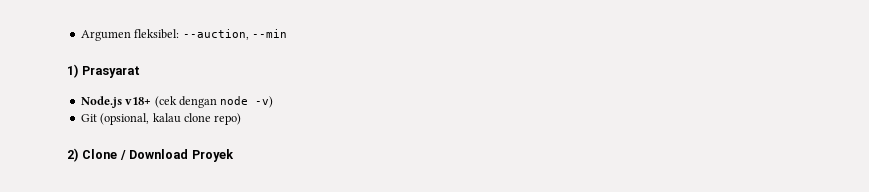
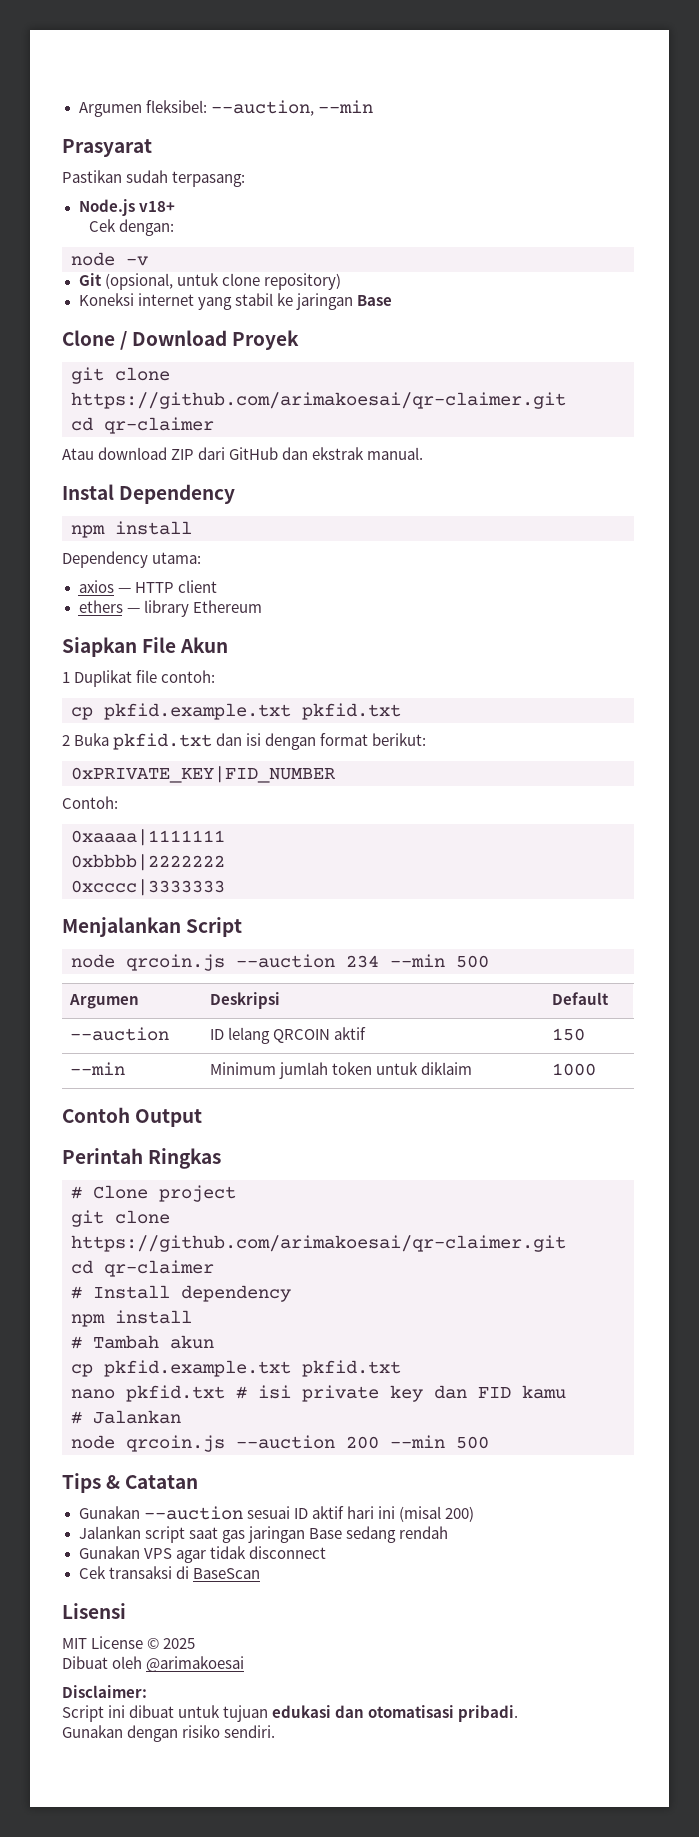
- 1) Prasyarat
+ Prasyarat
+ Pastikan sudah terpasang:
- Node.js v18+ (cek dengan node -v)
- Git (opsional, kalau clone repo)
- 2) Clone / Download Proyek
+ Node.js v18+
+ Cek dengan:
+ node -v
+ Git (opsional, untuk clone repository)
+ Koneksi internet yang stabil ke jaringan Base
+ Clone / Download Proyek
+ git clone https://github.com/arimakoesai/qr-claimer.git
+ cd qr-claimer
+ Atau download ZIP dari GitHub dan ekstrak manual.
+ Instal Dependency
+ npm install
+ Dependency utama:
+ axios — HTTP client
+ ethers — library Ethereum
+ Siapkan File Akun
+ 1 Duplikat file contoh:
+ cp pkfid.example.txt pkfid.txt
+ 2 Buka pkfid.txt dan isi dengan format berikut:
+ 0xPRIVATE_KEY|FID_NUMBER
+ Contoh:
+ 0xaaaa|1111111
+ 0xbbbb|2222222
+ 0xcccc|3333333
+ Menjalankan Script
+ node qrcoin.js --auction 234 --min 500
+ Argumen | Deskripsi | Default
+ --auction | ID lelang QRCOIN aktif | 150
+ --min | Minimum jumlah token untuk diklaim | 1000
+ Contoh Output
+ Perintah Ringkas
+ # Clone project
+ git clone https://github.com/arimakoesai/qr-claimer.git
+ cd qr-claimer
+ # Install dependency
+ npm install
+ # Tambah akun
+ cp pkfid.example.txt pkfid.txt
+ nano pkfid.txt # isi private key dan FID kamu
+ # Jalankan
+ node qrcoin.js --auction 200 --min 500
+ Tips & Catatan
+ Gunakan --auction sesuai ID aktif hari ini (misal 200)
+ Jalankan script saat gas jaringan Base sedang rendah
+ Gunakan VPS agar tidak disconnect
+ Cek transaksi di BaseScan
+ Lisensi
+ MIT License © 2025
+ Dibuat oleh @arimakoesai
+ Disclaimer:
+ Script ini dibuat untuk tujuan edukasi dan otomatisasi pribadi.
+ Gunakan dengan risiko sendiri.

